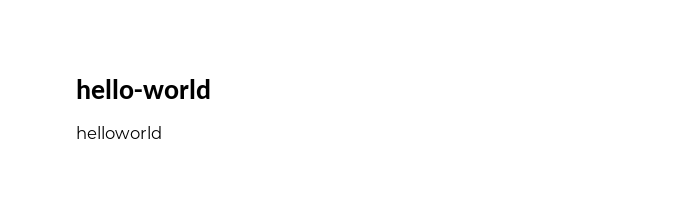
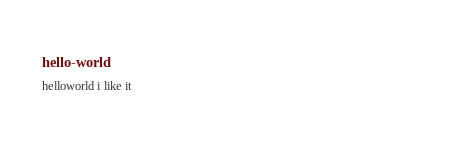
- helloworld
+ helloworld i like it

